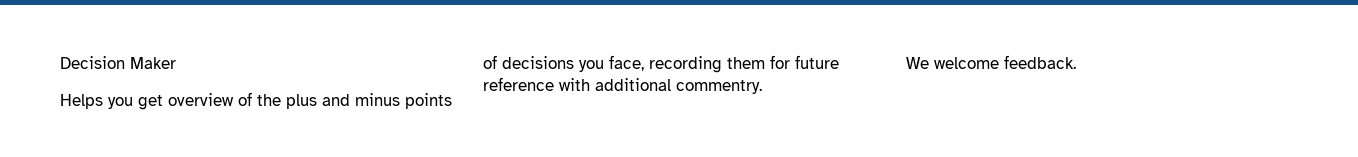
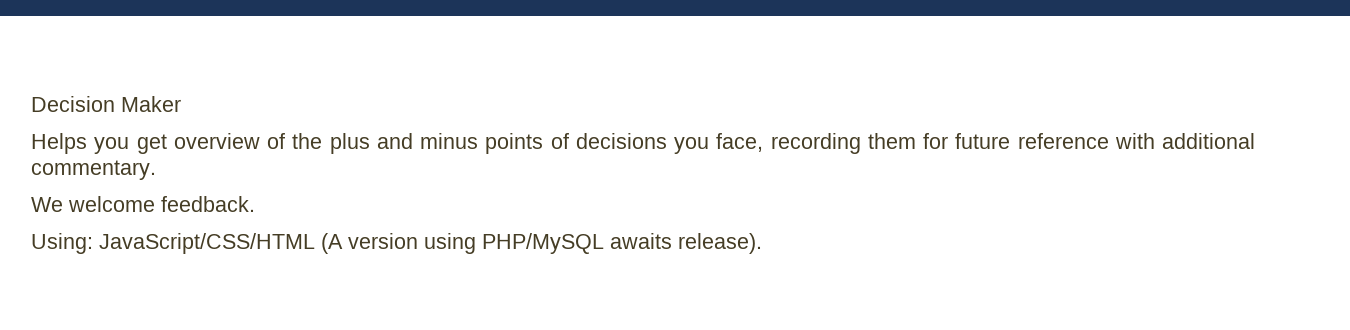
- Helps you get overview of the plus and minus points of decisions you face, recording them for future reference with additional commentry.
+ Helps you get overview of the plus and minus points of decisions you face, recording them for future reference with additional commentary.
+ Using: JavaScript/CSS/HTML (A version using PHP/MySQL awaits release).

